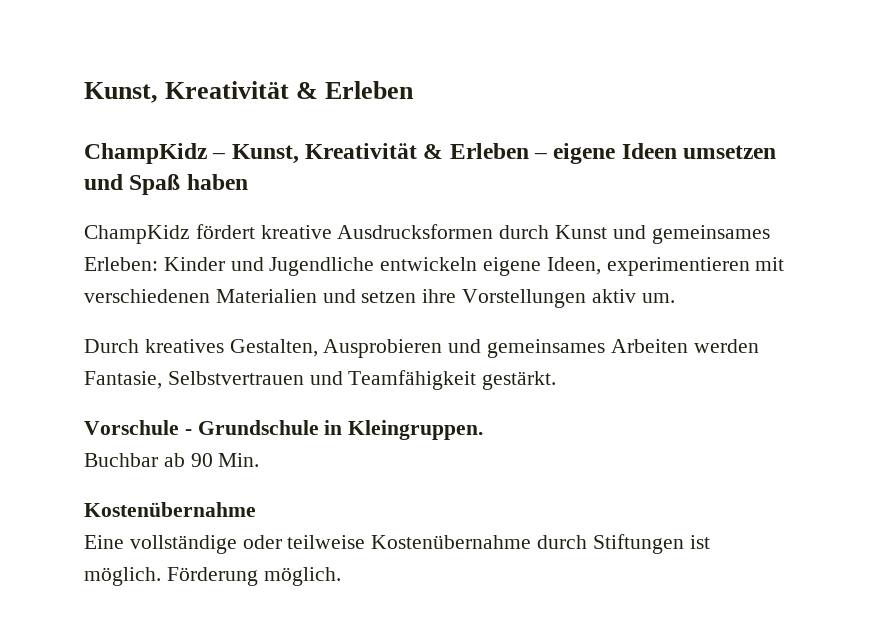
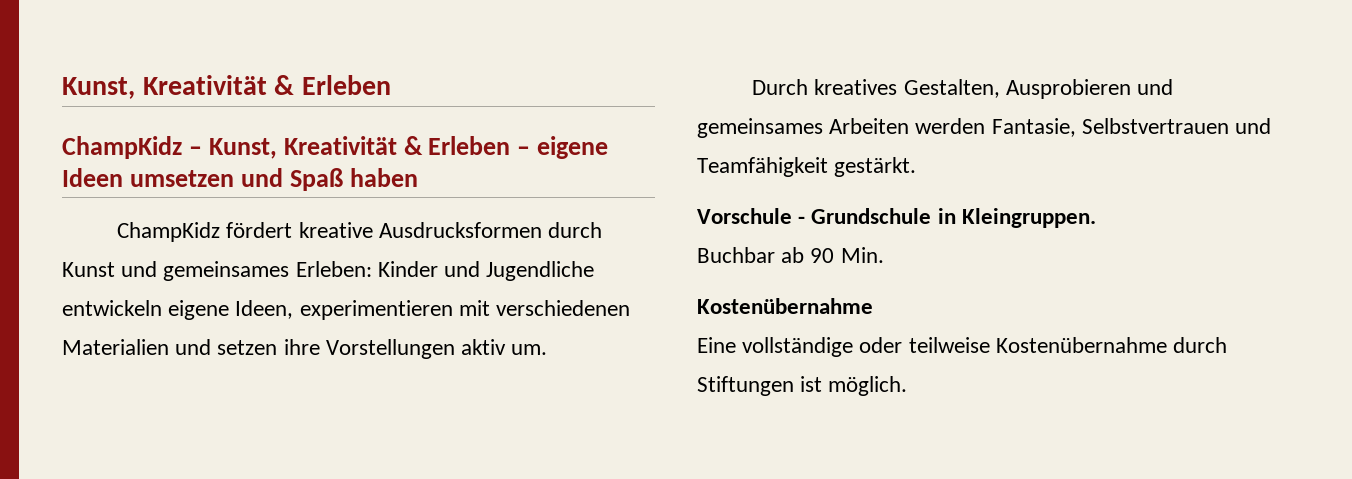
- Förderung möglich.

